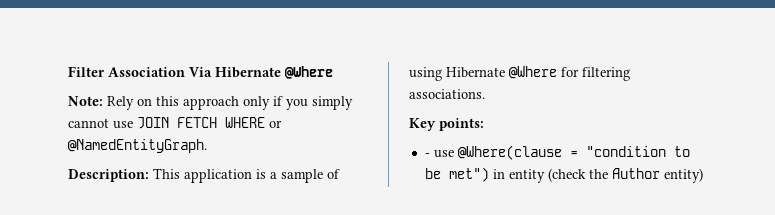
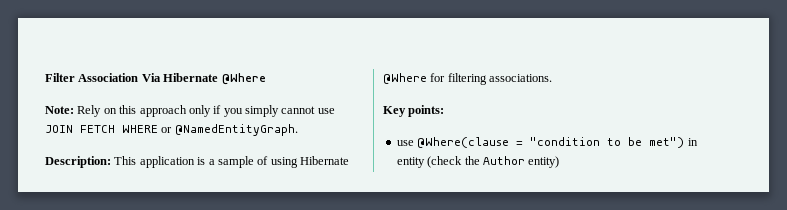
- - use @Where(clause = "condition to be met") in entity (check the Author entity)
+ use @Where(clause = "condition to be met") in entity (check the Author entity)

